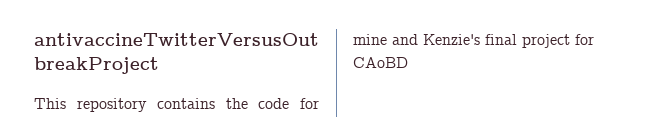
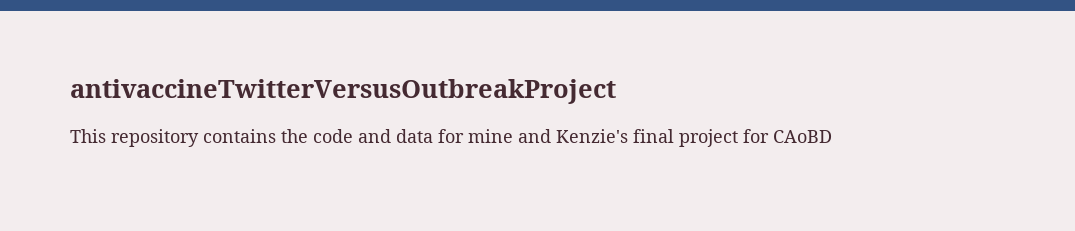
- This repository contains the code for mine and Kenzie's final project for CAoBD
+ This repository contains the code and data for mine and Kenzie's final project for CAoBD

